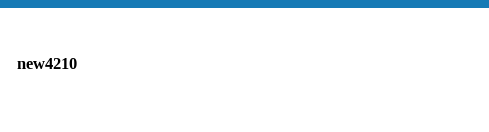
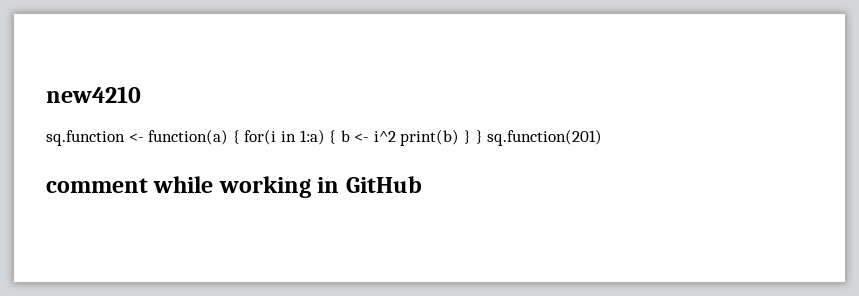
+ sq.function <- function(a) { for(i in 1:a) { b <- i^2 print(b) } } sq.function(201)
+ comment while working in GitHub

